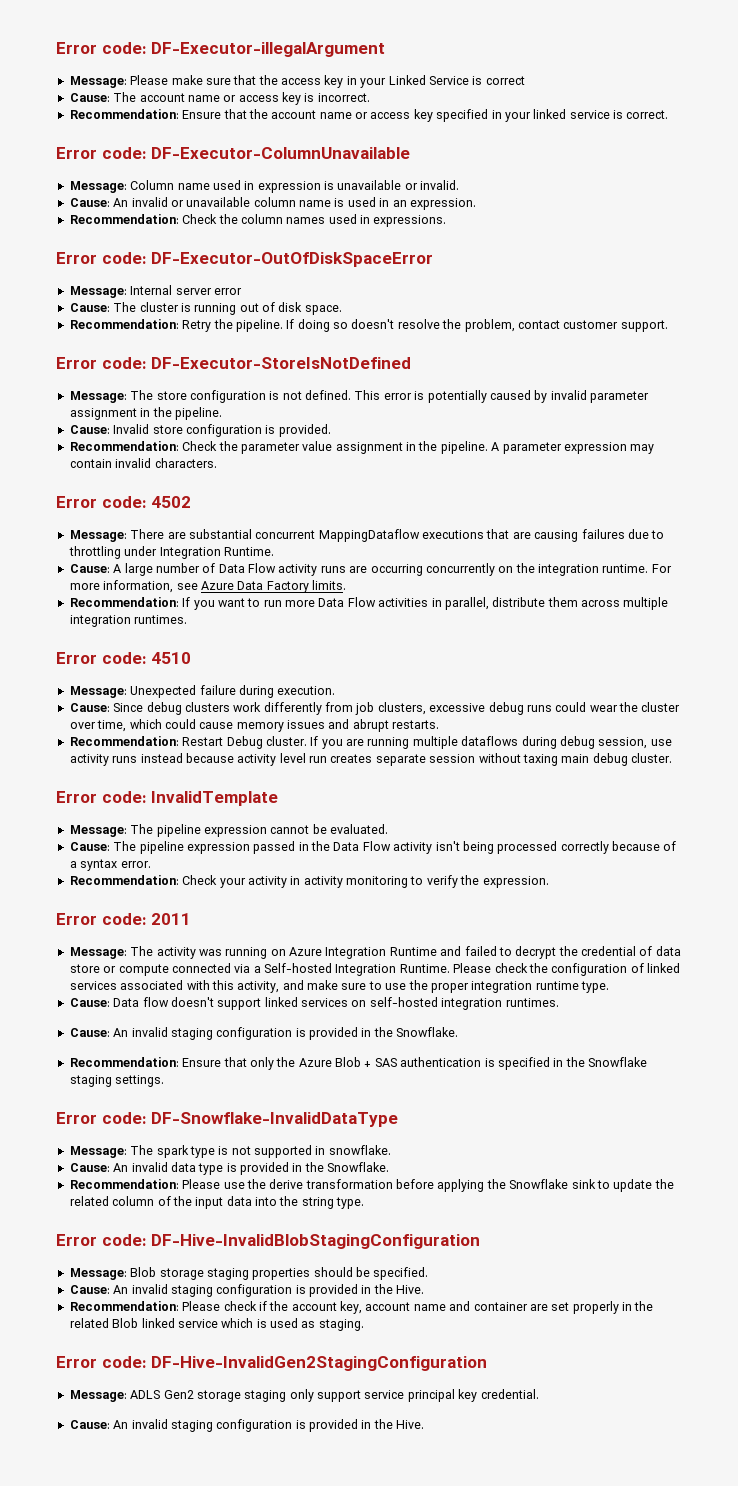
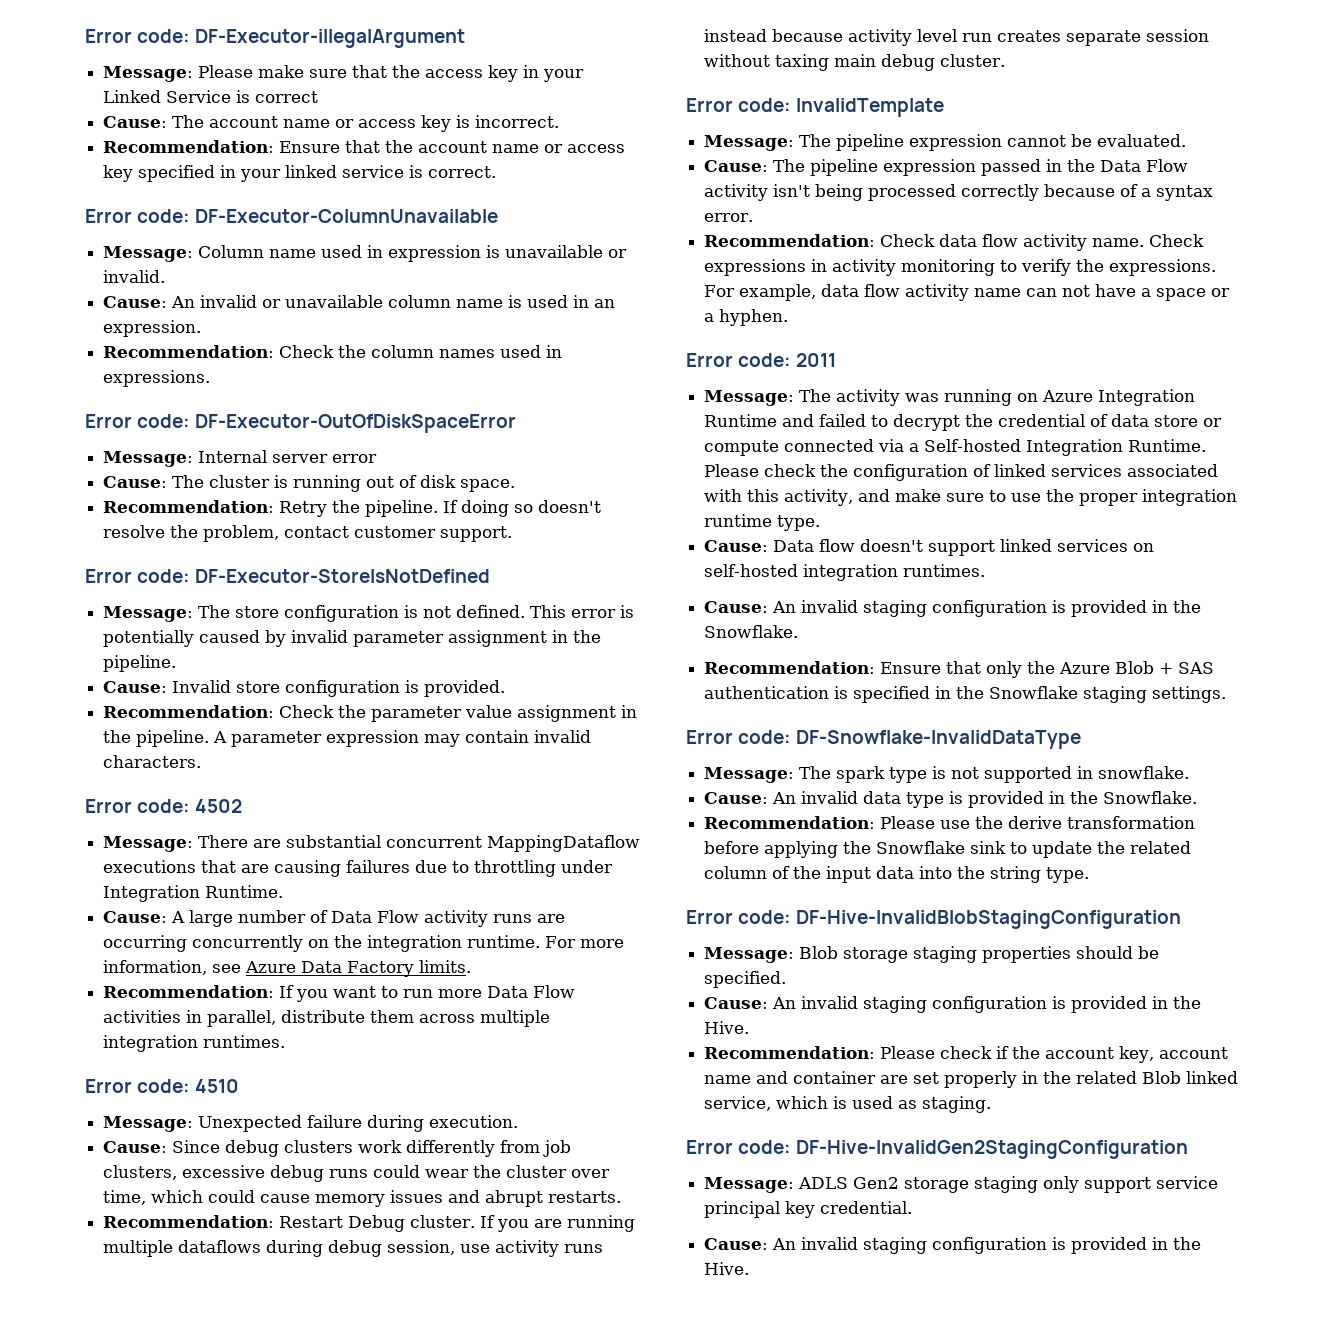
- Recommendation: Check your activity in activity monitoring to verify the expression.
+ Recommendation: Check data flow activity name. Check expressions in activity monitoring to verify the expressions. For example, data flow activity name can not have a space or a hyphen.
- Recommendation: Please check if the account key, account name and container are set properly in the related Blob linked service which is used as staging.
+ Recommendation: Please check if the account key, account name and container are set properly in the related Blob linked service, which is used as staging.

